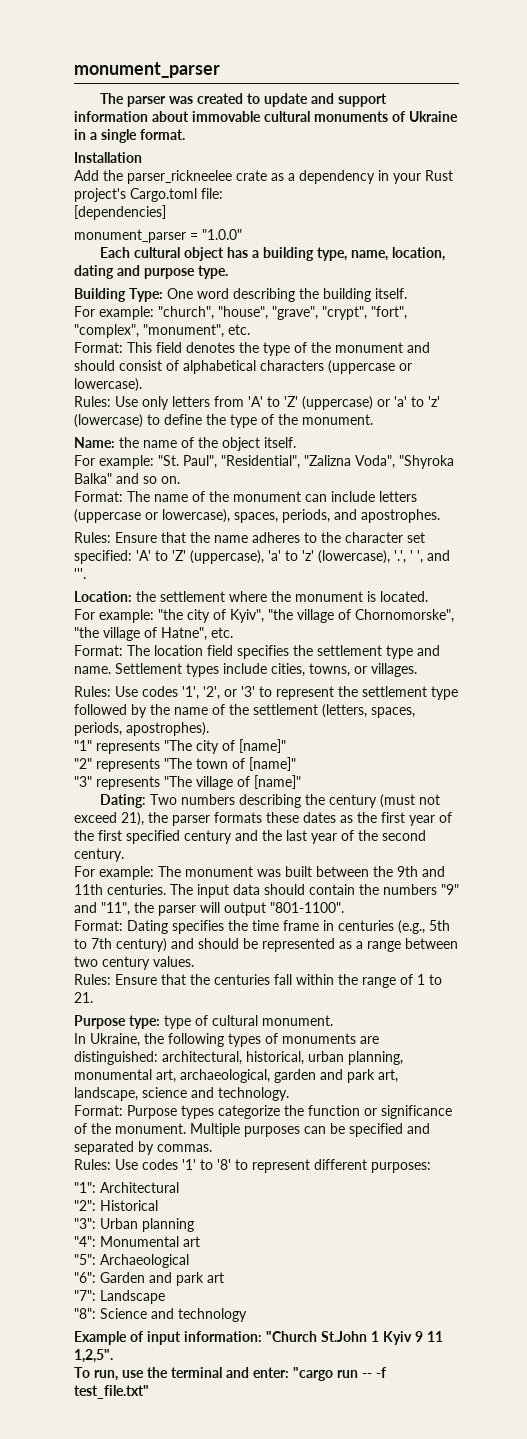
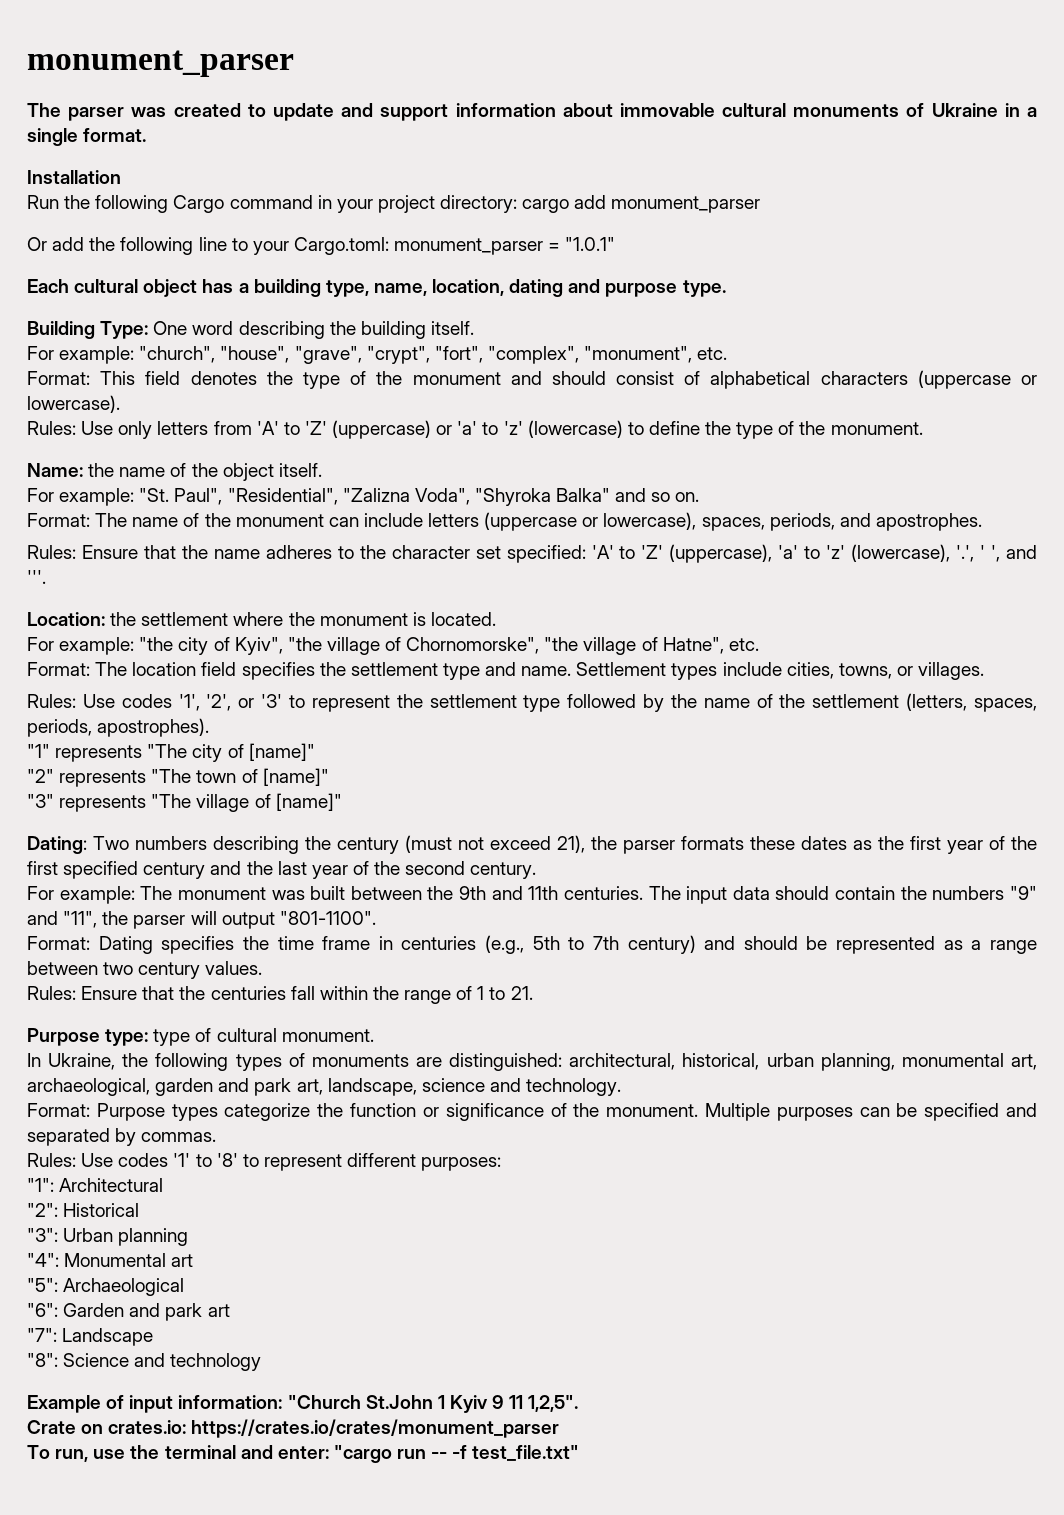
- Add the parser_rickneelee crate as a dependency in your Rust project's Cargo.toml file:
- [dependencies]
- monument_parser = "1.0.0"
+ Run the following Cargo command in your project directory: cargo add monument_parser
+ Or add the following line to your Cargo.toml: monument_parser = "1.0.1"
+ Crate on crates.io: https://crates.io/crates/monument_parser

